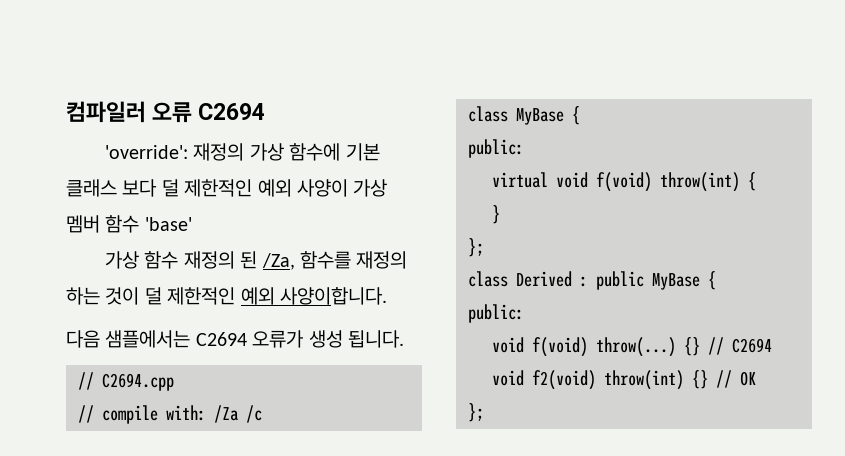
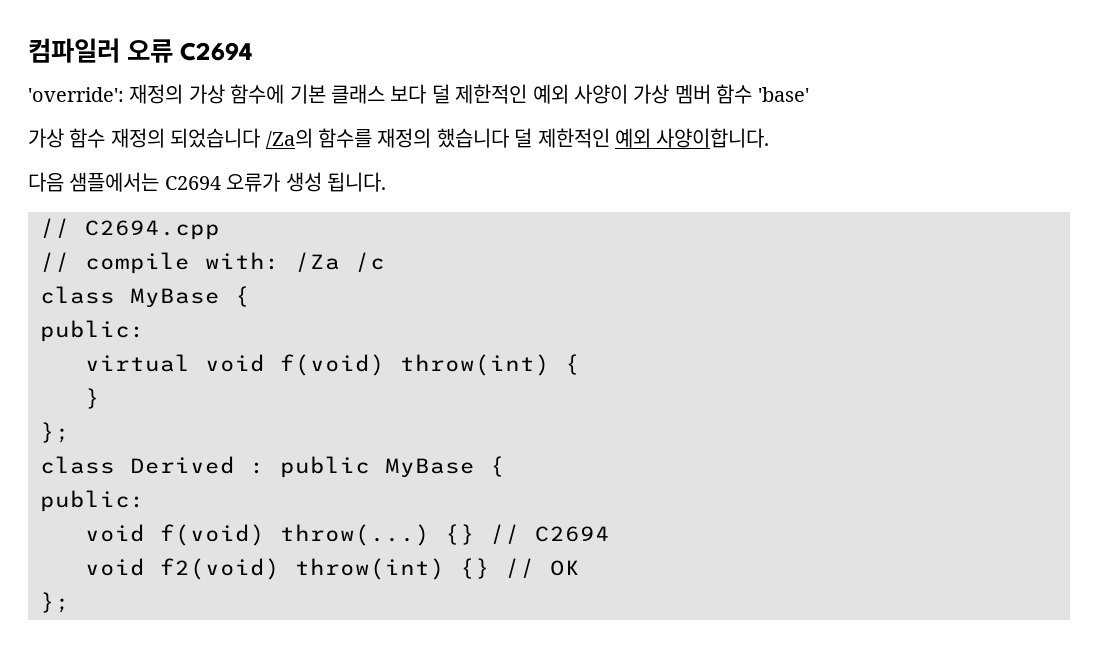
- 가상 함수 재정의 된 /Za, 함수를 재정의 하는 것이 덜 제한적인 예외 사양이합니다.
+ 가상 함수 재정의 되었습니다 /Za의 함수를 재정의 했습니다 덜 제한적인 예외 사양이합니다.

